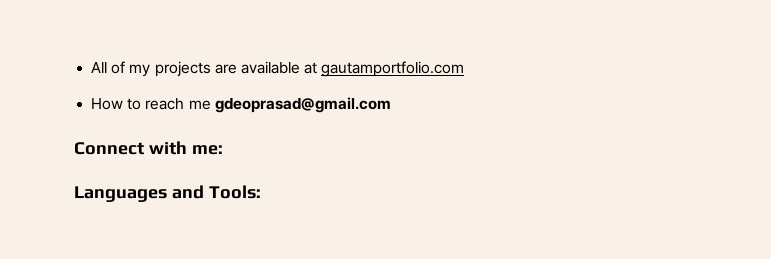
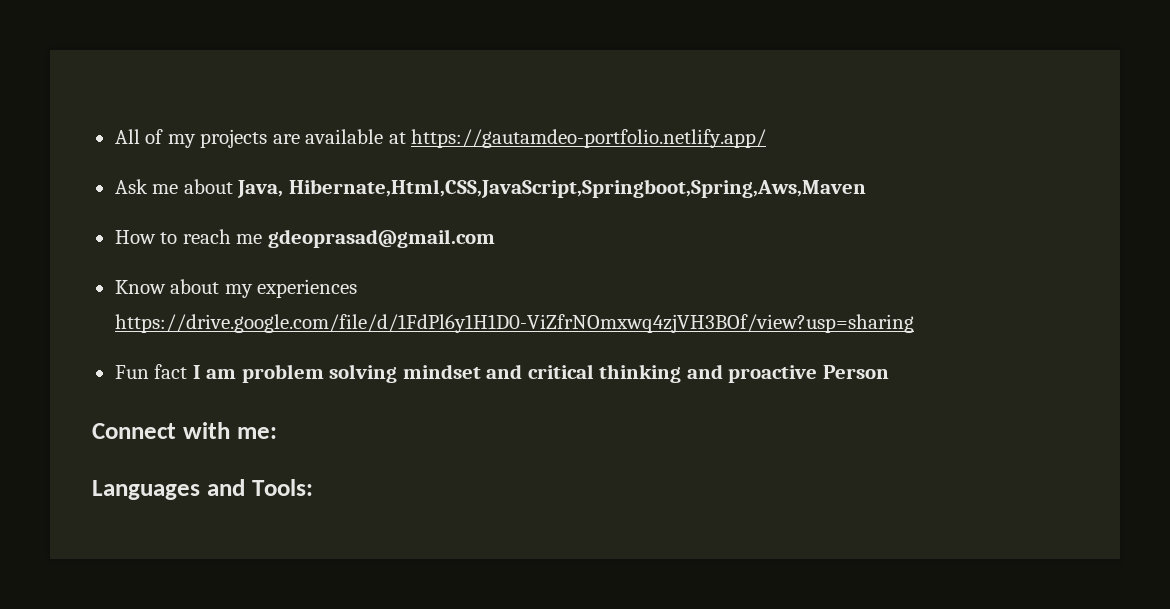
- All of my projects are available at gautamportfolio.com
+ All of my projects are available at https://gautamdeo-portfolio.netlify.app/
+ Ask me about Java, Hibernate,Html,CSS,JavaScript,Springboot,Spring,Aws,Maven
+ Know about my experiences https://drive.google.com/file/d/1FdPl6y1H1D0-ViZfrNOmxwq4zjVH3BOf/view?usp=sharing
+ Fun fact I am problem solving mindset and critical thinking and proactive Person

